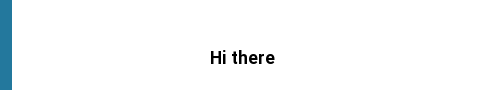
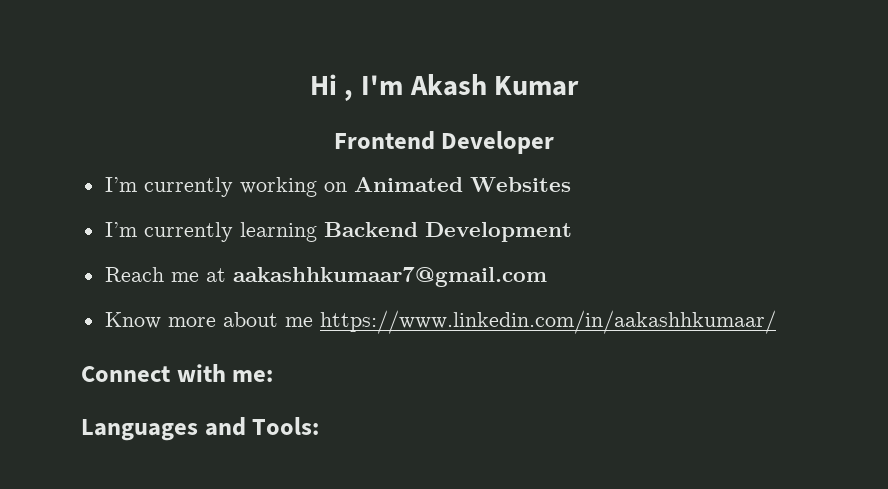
- Hi there
+ Hi , I'm Akash Kumar
+ Frontend Developer
+ I’m currently working on Animated Websites
+ I’m currently learning Backend Development
+ Reach me at aakashhkumaar7@gmail.com
+ Know more about me https://www.linkedin.com/in/aakashhkumaar/
+ Connect with me:
+ Languages and Tools:

